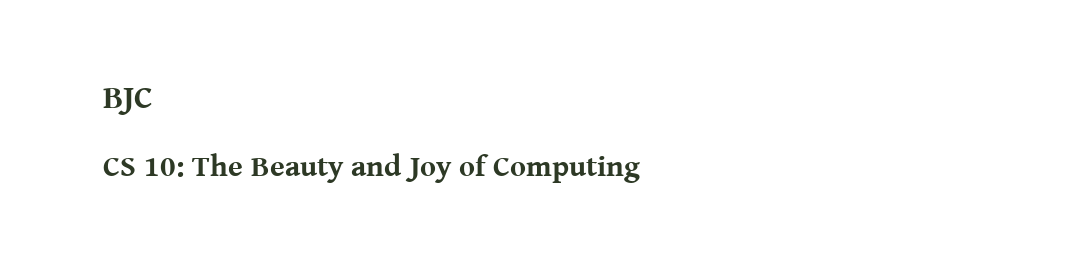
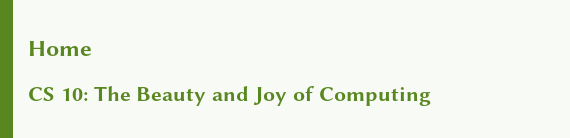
- BJC
+ Home

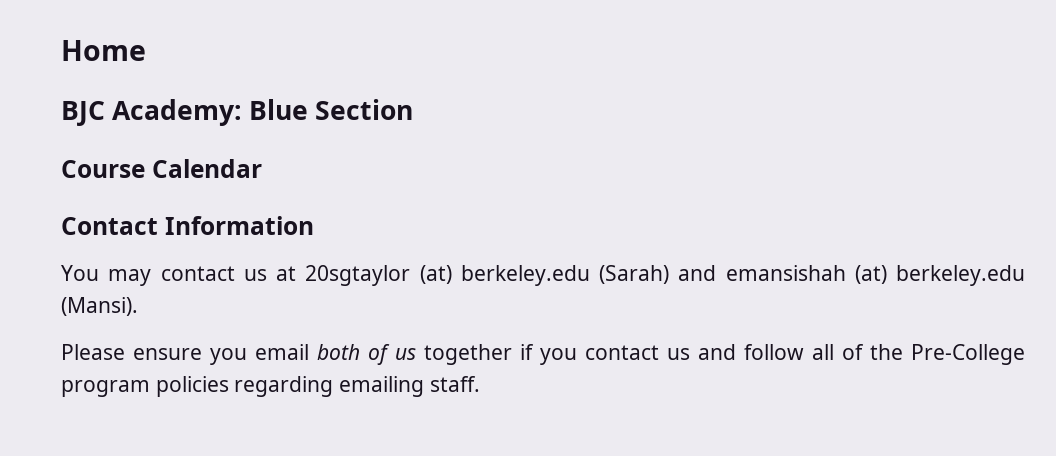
- CS 10: The Beauty and Joy of Computing
+ BJC Academy: Blue Section
+ Course Calendar
+ Contact Information
+ You may contact us at 20sgtaylor (at) berkeley.edu (Sarah) and emansishah (at) berkeley.edu (Mansi).
+ Please ensure you email both of us together if you contact us and follow all of the Pre-College program policies regarding emailing staff.

